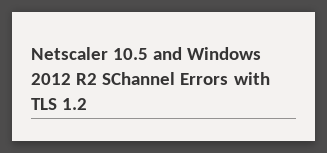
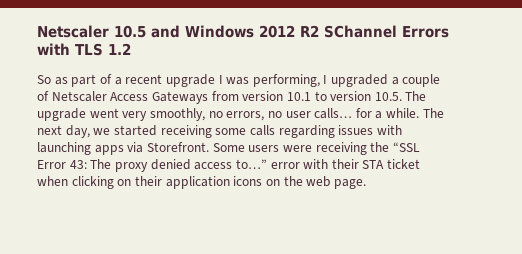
+ So as part of a recent upgrade I was performing, I upgraded a couple of Netscaler Access Gateways from version 10.1 to version 10.5. The upgrade went very smoothly, no errors, no user calls… for a while. The next day, we started receiving some calls regarding issues with launching apps via Storefront. Some users were receiving the “SSL Error 43: The proxy denied access to…” error with their STA ticket when clicking on their application icons on the web page.

